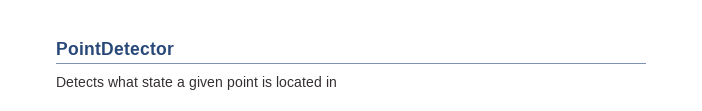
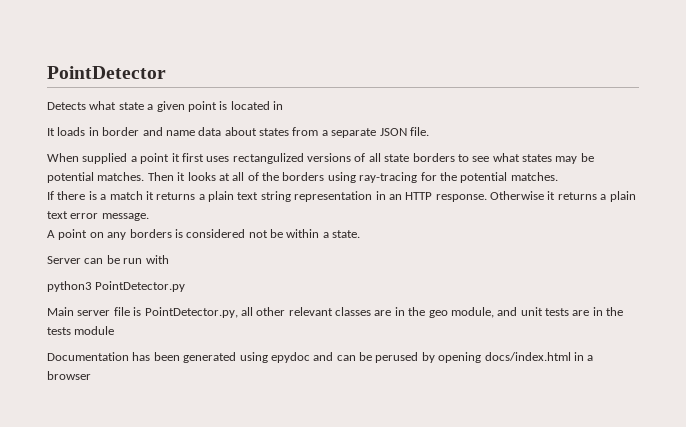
+ It loads in border and name data about states from a separate JSON file.
+ When supplied a point it first uses rectangulized versions of all state borders to see what states may be potential matches. Then it looks at all of the borders using ray-tracing for the potential matches.
+ If there is a match it returns a plain text string representation in an HTTP response. Otherwise it returns a plain text error message.
+ A point on any borders is considered not be within a state.
+ Server can be run with
+ python3 PointDetector.py
+ Main server file is PointDetector.py, all other relevant classes are in the geo module, and unit tests are in the tests module
+ Documentation has been generated using epydoc and can be perused by opening docs/index.html in a browser

